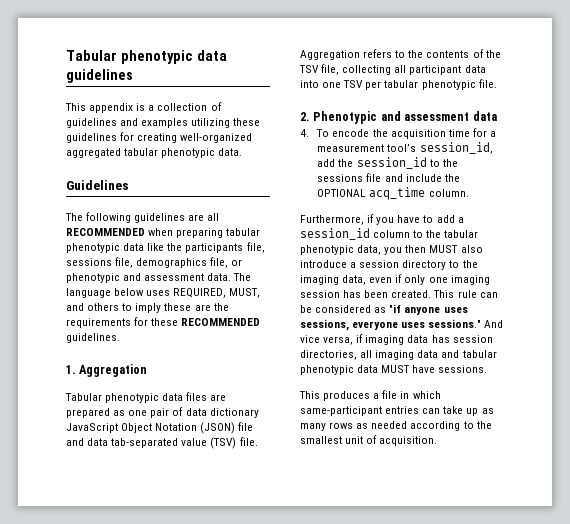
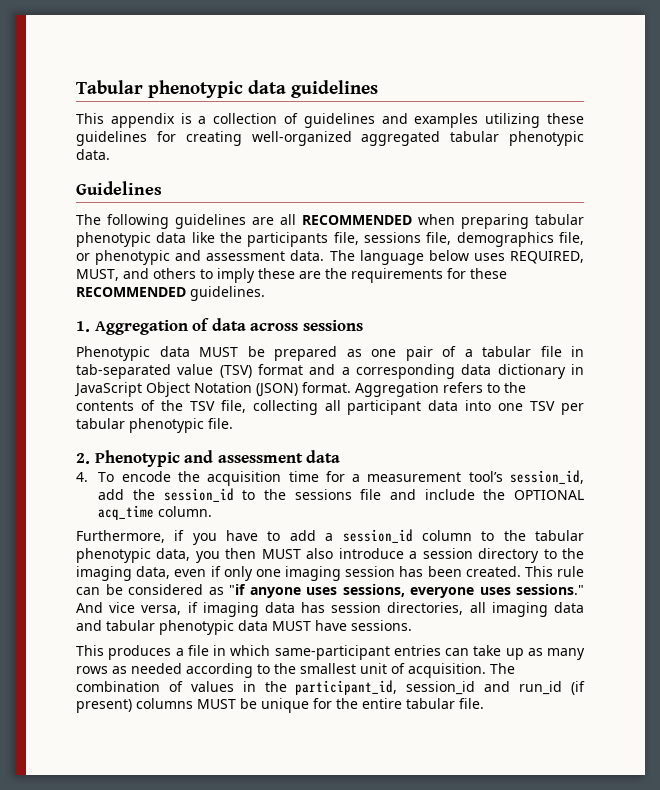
- 1. Aggregation
- Tabular phenotypic data files are prepared as one pair of data dictionary JavaScript Object Notation (JSON) file and data tab-separated value (TSV) file.
+ 1. Aggregation of data across sessions
+ Phenotypic data MUST be prepared as one pair of a tabular file in tab-separated value (TSV) format and a corresponding data dictionary in JavaScript Object Notation (JSON) format.
+ The combination of values in the participant_id, session_id and run_id (if present) columns MUST be unique for the entire tabular file.

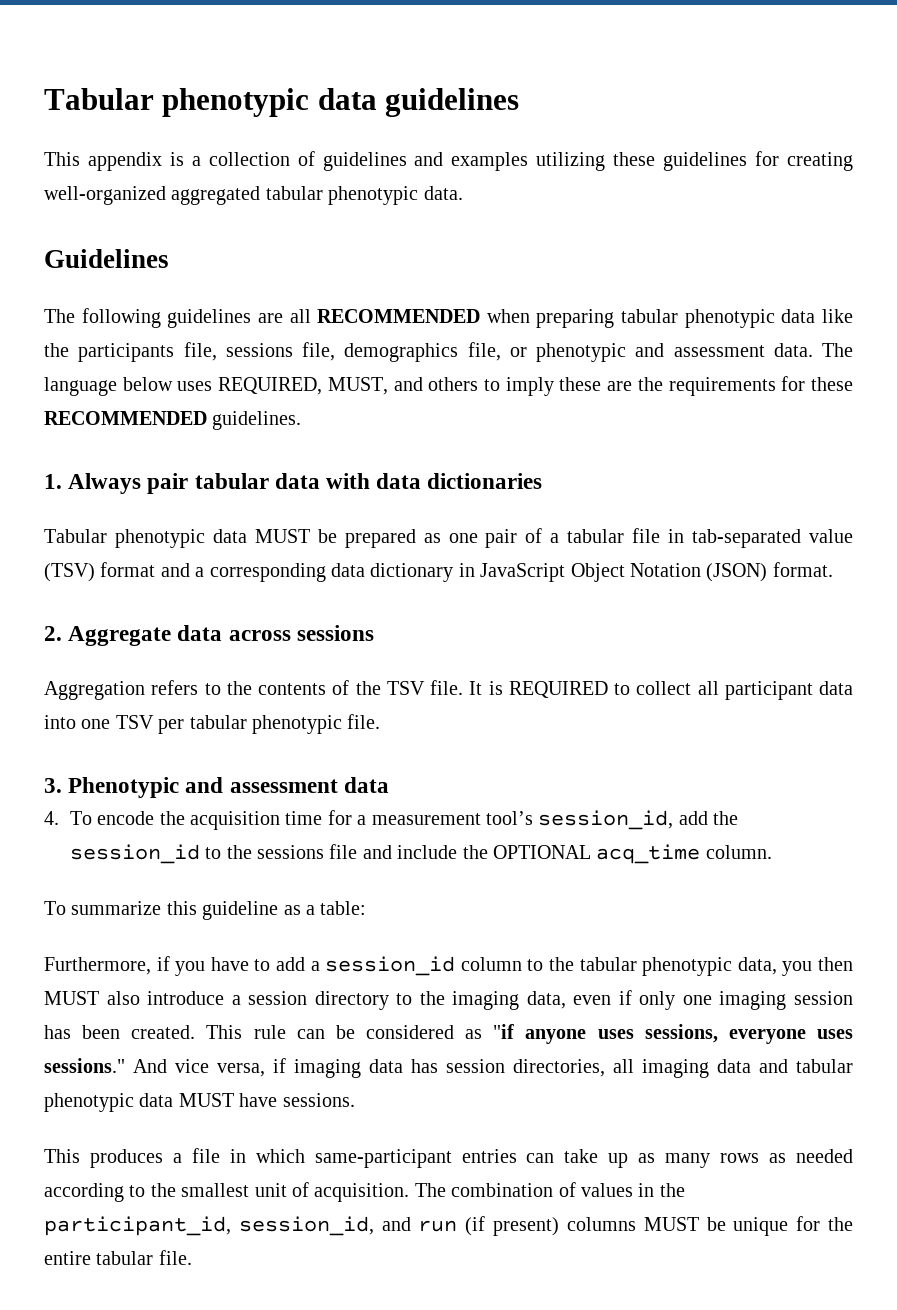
- 1. Aggregation of data across sessions
- Phenotypic data MUST be prepared as one pair of a tabular file in tab-separated value (TSV) format and a corresponding data dictionary in JavaScript Object Notation (JSON) format. Aggregation refers to the contents of the TSV file, collecting all participant data into one TSV per tabular phenotypic file.
+ 1. Always pair tabular data with data dictionaries
+ Tabular phenotypic data MUST be prepared as one pair of a tabular file in tab-separated value (TSV) format and a corresponding data dictionary in JavaScript Object Notation (JSON) format.
+ 2. Aggregate data across sessions
+ Aggregation refers to the contents of the TSV file. It is REQUIRED to collect all participant data into one TSV per tabular phenotypic file.
- 2. Phenotypic and assessment data
+ 3. Phenotypic and assessment data
+ To summarize this guideline as a table:
- The combination of values in the participant_id, session_id and run_id (if present) columns MUST be unique for the entire tabular file.
+ The combination of values in the participant_id, session_id, and run (if present) columns MUST be unique for the entire tabular file.

